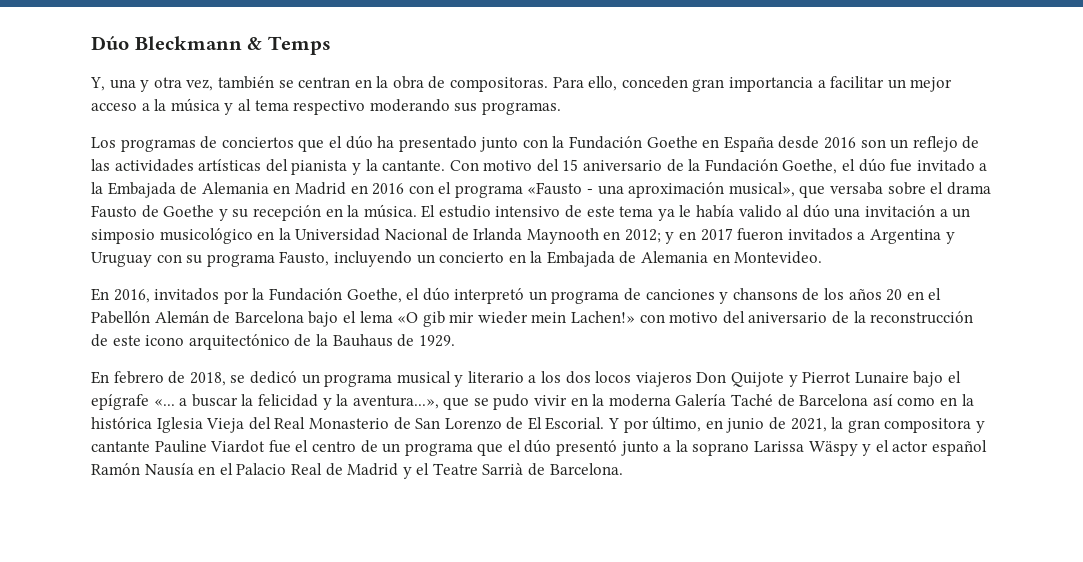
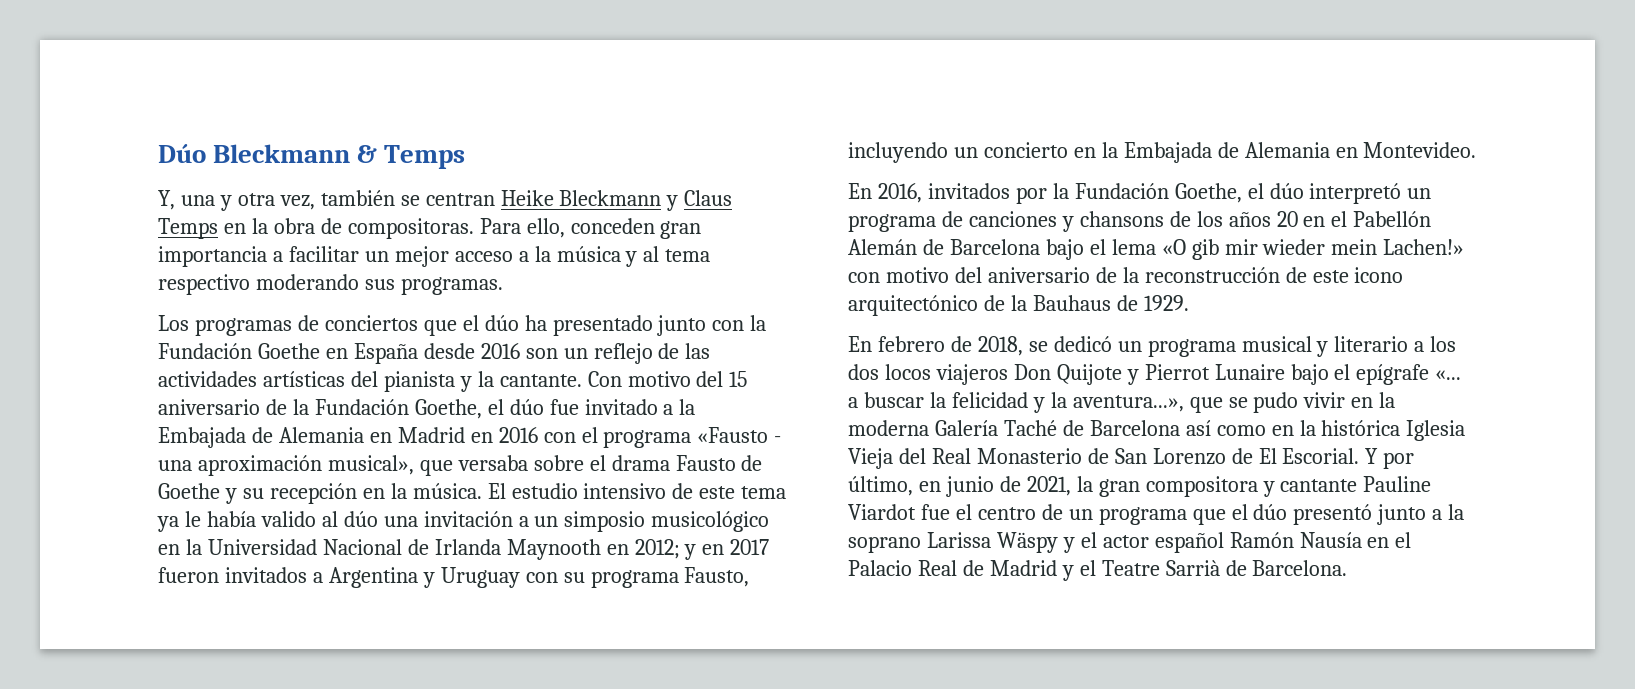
- Y, una y otra vez, también se centran en la obra de compositoras.
+ Y, una y otra vez, también se centran Heike Bleckmann y Claus Temps en la obra de compositoras.

